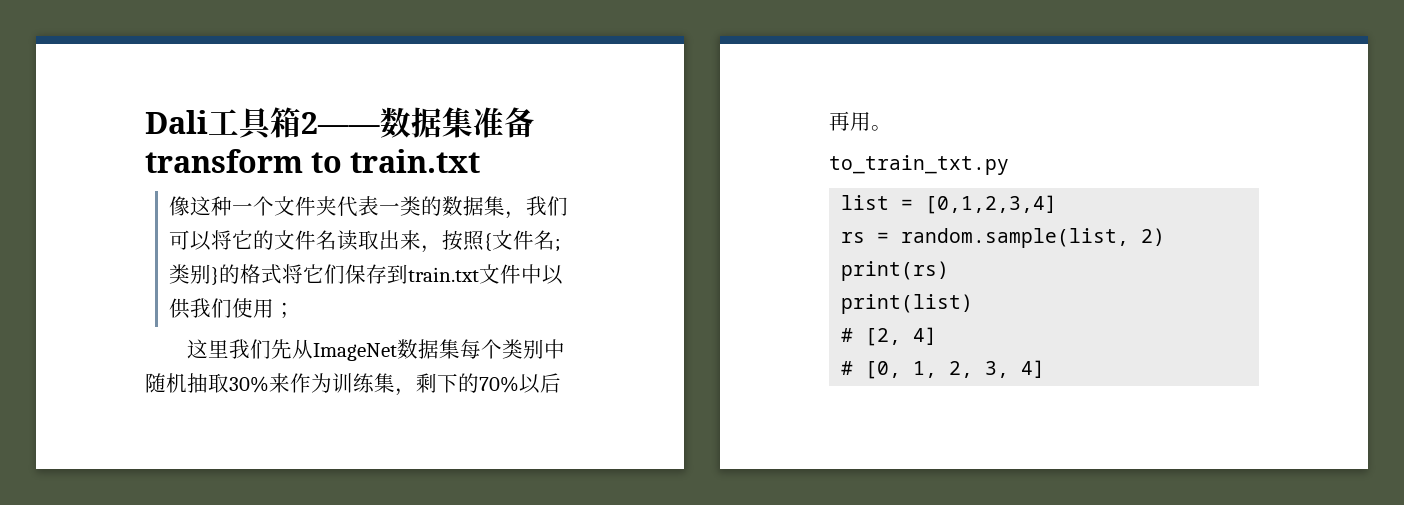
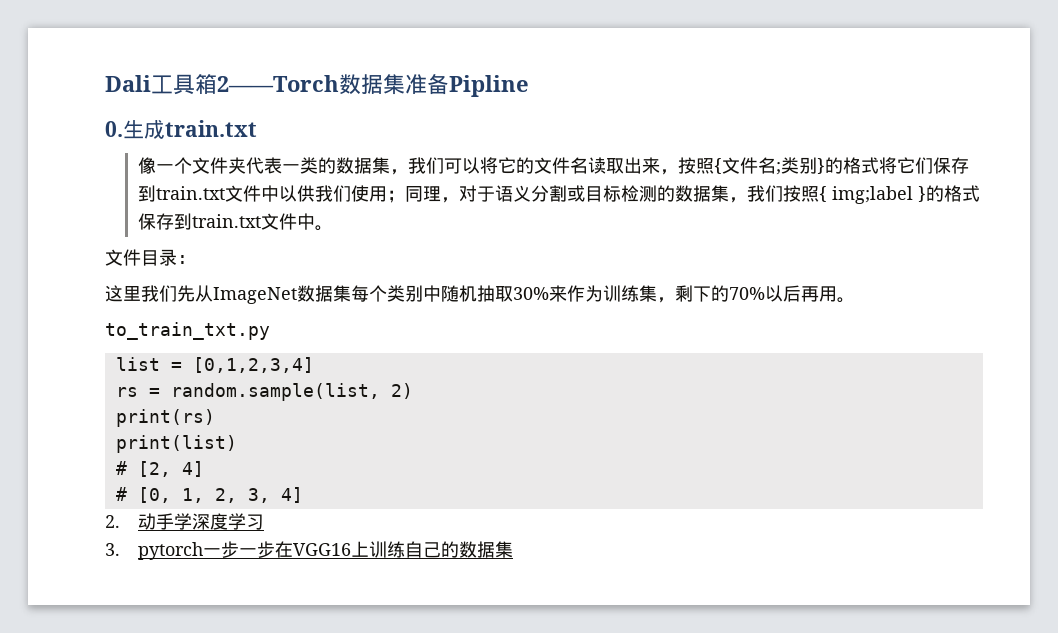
- Dali工具箱2——数据集准备transform to train.txt
+ Dali工具箱2——Torch数据集准备Pipline
+ 0.生成train.txt
- 像这种一个文件夹代表一类的数据集，我们可以将它的文件名读取出来，按照{文件名;类别}的格式将它们保存到train.txt文件中以供我们使用；
+ 像一个文件夹代表一类的数据集，我们可以将它的文件名读取出来，按照{文件名;类别}的格式将它们保存到train.txt文件中以供我们使用；同理，对于语义分割或目标检测的数据集，我们按照{ img;label }的格式保存到train.txt文件中。
+ 文件目录:
+ 2.动手学深度学习
+ 3. pytorch一步一步在VGG16上训练自己的数据集

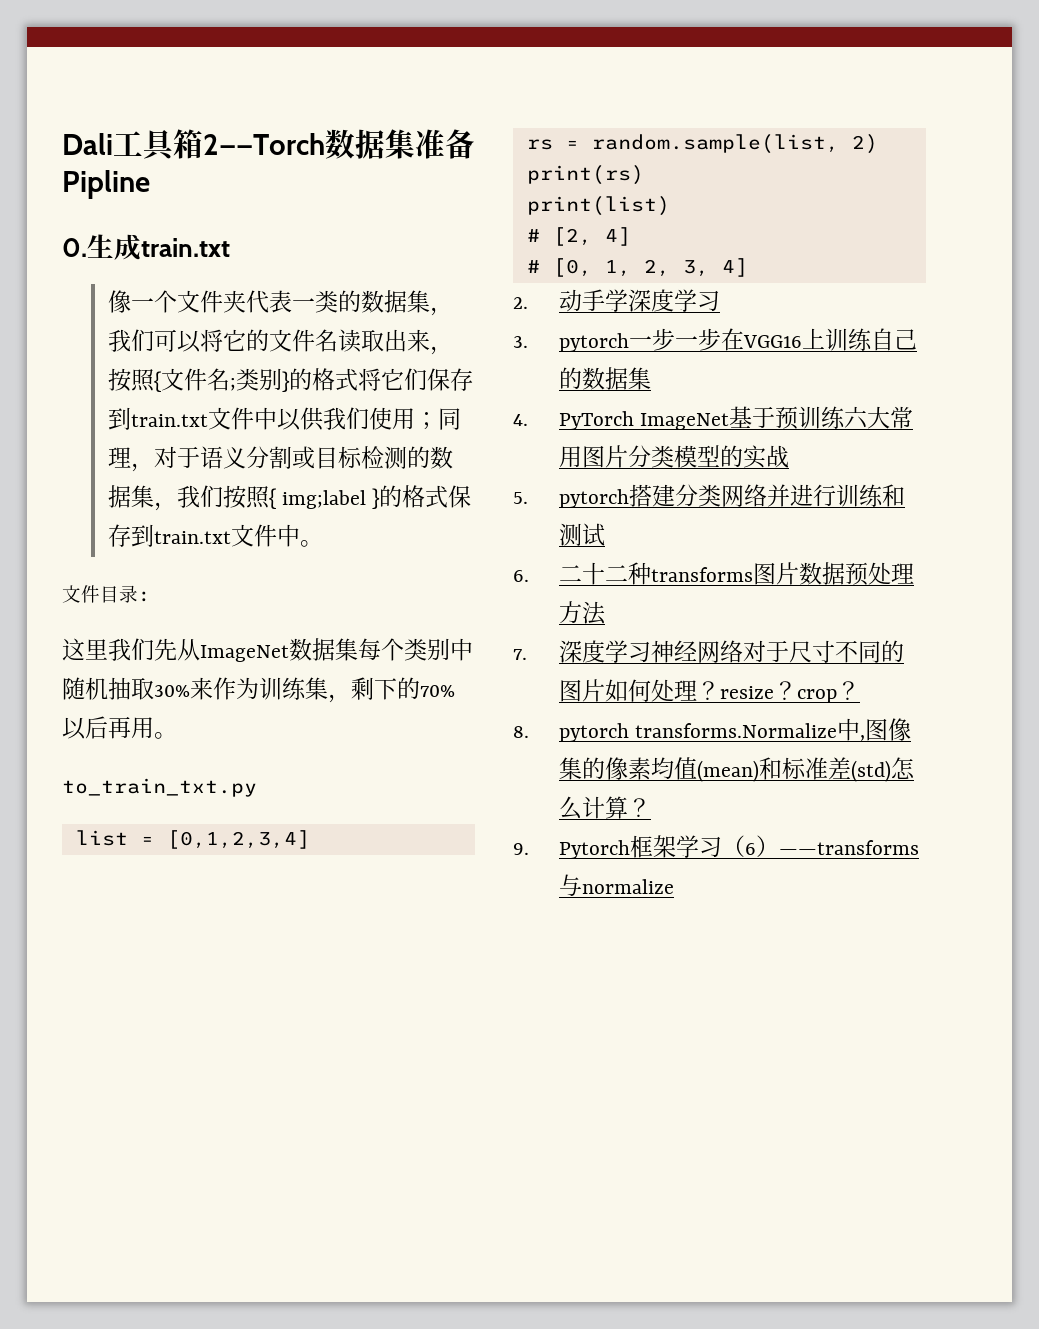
+ 4. PyTorch ImageNet基于预训练六大常用图片分类模型的实战
+ 5. pytorch搭建分类网络并进行训练和测试
+ 6.二十二种transforms图片数据预处理方法
+ 7.深度学习神经网络对于尺寸不同的图片如何处理？resize？crop？
+ 8. pytorch transforms.Normalize中,图像集的像素均值(mean)和标准差(std)怎么计算？
+ 9. Pytorch框架学习（6）——transforms与normalize

